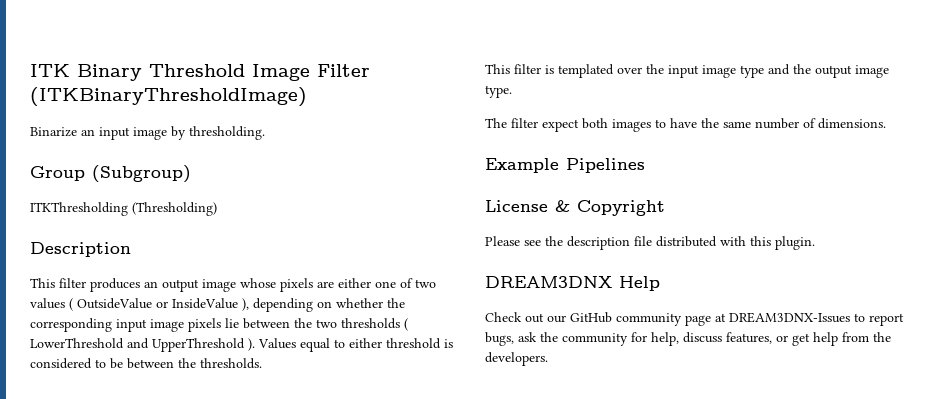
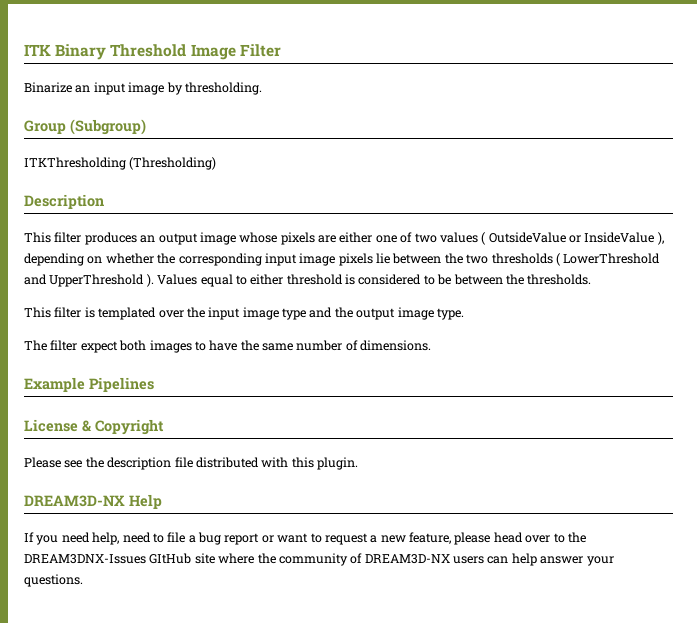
- ITK Binary Threshold Image Filter (ITKBinaryThresholdImage)
+ ITK Binary Threshold Image Filter
- DREAM3DNX Help
+ DREAM3D-NX Help
- Check out our GitHub community page at DREAM3DNX-Issues to report bugs, ask the community for help, discuss features, or get help from the developers.
+ If you need help, need to file a bug report or want to request a new feature, please head over to the DREAM3DNX-Issues GItHub site where the community of DREAM3D-NX users can help answer your questions.

